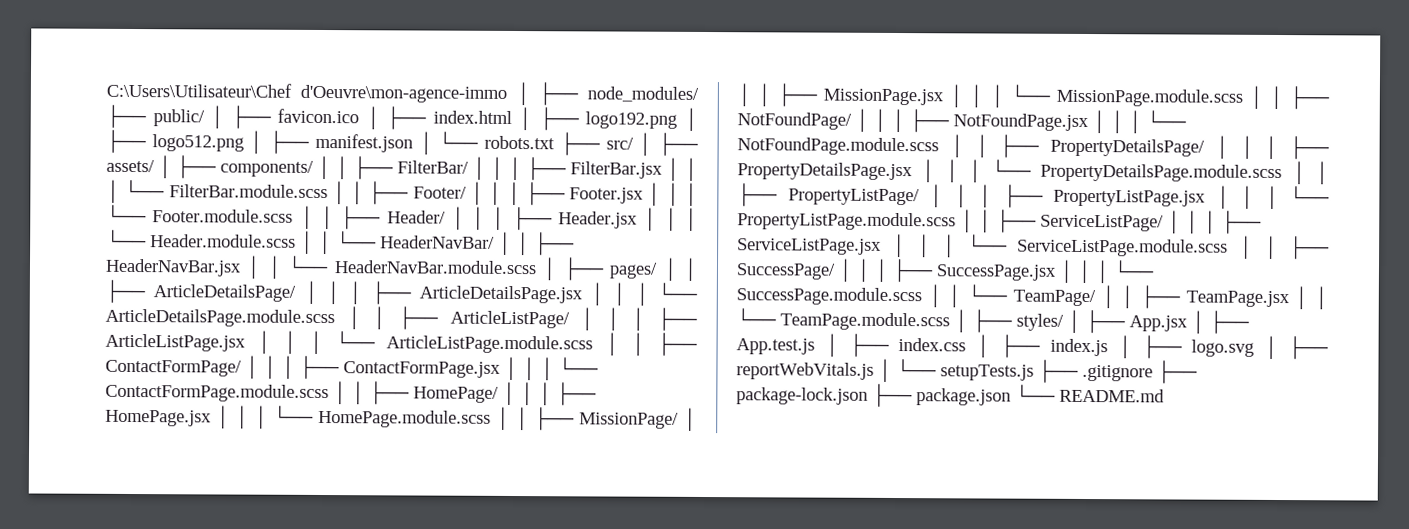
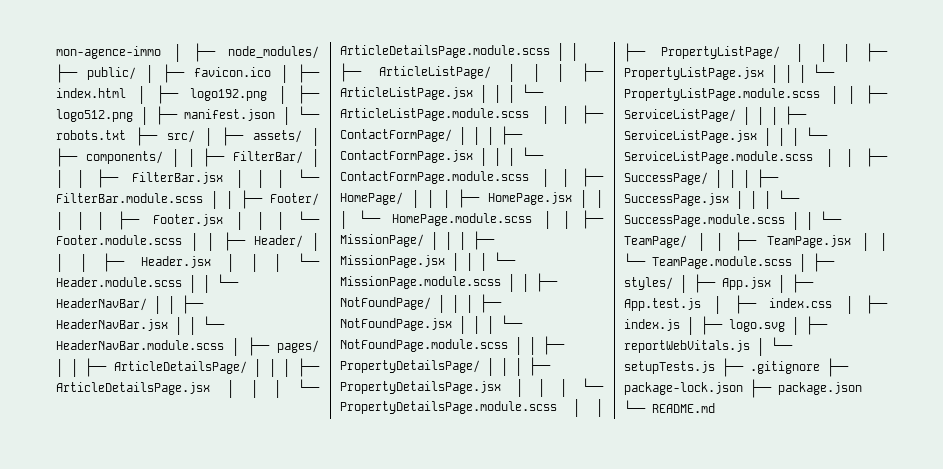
- C:\Users\Utilisateur\Chef d'Oeuvre\mon-agence-immo │ ├── node_modules/ ├── public/ │ ├── favicon.ico │ ├── index.html │ ├── logo192.png │ ├── logo512.png │ ├── manifest.json │ └── robots.txt ├── src/ │ ├── assets/ │ ├── components/ │ │ ├── FilterBar/ │ │ │ ├── FilterBar.jsx │ │ │ └── FilterBar.module.scss │ │ ├── Footer/ │ │ │ ├── Footer.jsx │ │ │ └── Footer.module.scss │ │ ├── Header/ │ │ │ ├── Header.jsx │ │ │ └── Header.module.scss │ │ └── HeaderNavBar/ │ │ ├── HeaderNavBar.jsx │ │ └── HeaderNavBar.module.scss │ ├── pages/ │ │ ├── ArticleDetailsPage/ │ │ │ ├── ArticleDetailsPage.jsx │ │ │ └── ArticleDetailsPage.module.scss │ │ ├── ArticleListPage/ │ │ │ ├── ArticleListPage.jsx │ │ │ └── ArticleListPage.module.scss │ │ ├── ContactFormPage/ │ │ │ ├── ContactFormPage.jsx │ │ │ └── ContactFormPage.module.scss │ │ ├── HomePage/ │ │ │ ├── HomePage.jsx │ │ │ └── HomePage.module.scss │ │ ├── MissionPage/ │ │ │ ├── MissionPage.jsx │ │ │ └── MissionPage.module.scss │ │ ├── NotFoundPage/ │ │ │ ├── NotFoundPage.jsx │ │ │ └── NotFoundPage.module.scss │ │ ├── PropertyDetailsPage/ │ │ │ ├── PropertyDetailsPage.jsx │ │ │ └── PropertyDetailsPage.module.scss │ │ ├── PropertyListPage/ │ │ │ ├── PropertyListPage.jsx │ │ │ └── PropertyListPage.module.scss │ │ ├── ServiceListPage/ │ │ │ ├── ServiceListPage.jsx │ │ │ └── ServiceListPage.module.scss │ │ ├── SuccessPage/ │ │ │ ├── SuccessPage.jsx │ │ │ └── SuccessPage.module.scss │ │ └── TeamPage/ │ │ ├── TeamPage.jsx │ │ └── TeamPage.module.scss │ ├── styles/ │ ├── App.jsx │ ├── App.test.js │ ├── index.css │ ├── index.js │ ├── logo.svg │ ├── reportWebVitals.js │ └── setupTests.js ├── .gitignore ├── package-lock.json ├── package.json └── README.md
+ mon-agence-immo │ ├── node_modules/ ├── public/ │ ├── favicon.ico │ ├── index.html │ ├── logo192.png │ ├── logo512.png │ ├── manifest.json │ └── robots.txt ├── src/ │ ├── assets/ │ ├── components/ │ │ ├── FilterBar/ │ │ │ ├── FilterBar.jsx │ │ │ └── FilterBar.module.scss │ │ ├── Footer/ │ │ │ ├── Footer.jsx │ │ │ └── Footer.module.scss │ │ ├── Header/ │ │ │ ├── Header.jsx │ │ │ └── Header.module.scss │ │ └── HeaderNavBar/ │ │ ├── HeaderNavBar.jsx │ │ └── HeaderNavBar.module.scss │ ├── pages/ │ │ ├── ArticleDetailsPage/ │ │ │ ├── ArticleDetailsPage.jsx │ │ │ └── ArticleDetailsPage.module.scss │ │ ├── ArticleListPage/ │ │ │ ├── ArticleListPage.jsx │ │ │ └── ArticleListPage.module.scss │ │ ├── ContactFormPage/ │ │ │ ├── ContactFormPage.jsx │ │ │ └── ContactFormPage.module.scss │ │ ├── HomePage/ │ │ │ ├── HomePage.jsx │ │ │ └── HomePage.module.scss │ │ ├── MissionPage/ │ │ │ ├── MissionPage.jsx │ │ │ └── MissionPage.module.scss │ │ ├── NotFoundPage/ │ │ │ ├── NotFoundPage.jsx │ │ │ └── NotFoundPage.module.scss │ │ ├── PropertyDetailsPage/ │ │ │ ├── PropertyDetailsPage.jsx │ │ │ └── PropertyDetailsPage.module.scss │ │ ├── PropertyListPage/ │ │ │ ├── PropertyListPage.jsx │ │ │ └── PropertyListPage.module.scss │ │ ├── ServiceListPage/ │ │ │ ├── ServiceListPage.jsx │ │ │ └── ServiceListPage.module.scss │ │ ├── SuccessPage/ │ │ │ ├── SuccessPage.jsx │ │ │ └── SuccessPage.module.scss │ │ └── TeamPage/ │ │ ├── TeamPage.jsx │ │ └── TeamPage.module.scss │ ├── styles/ │ ├── App.jsx │ ├── App.test.js │ ├── index.css │ ├── index.js │ ├── logo.svg │ ├── reportWebVitals.js │ └── setupTests.js ├── .gitignore ├── package-lock.json ├── package.json └── README.md

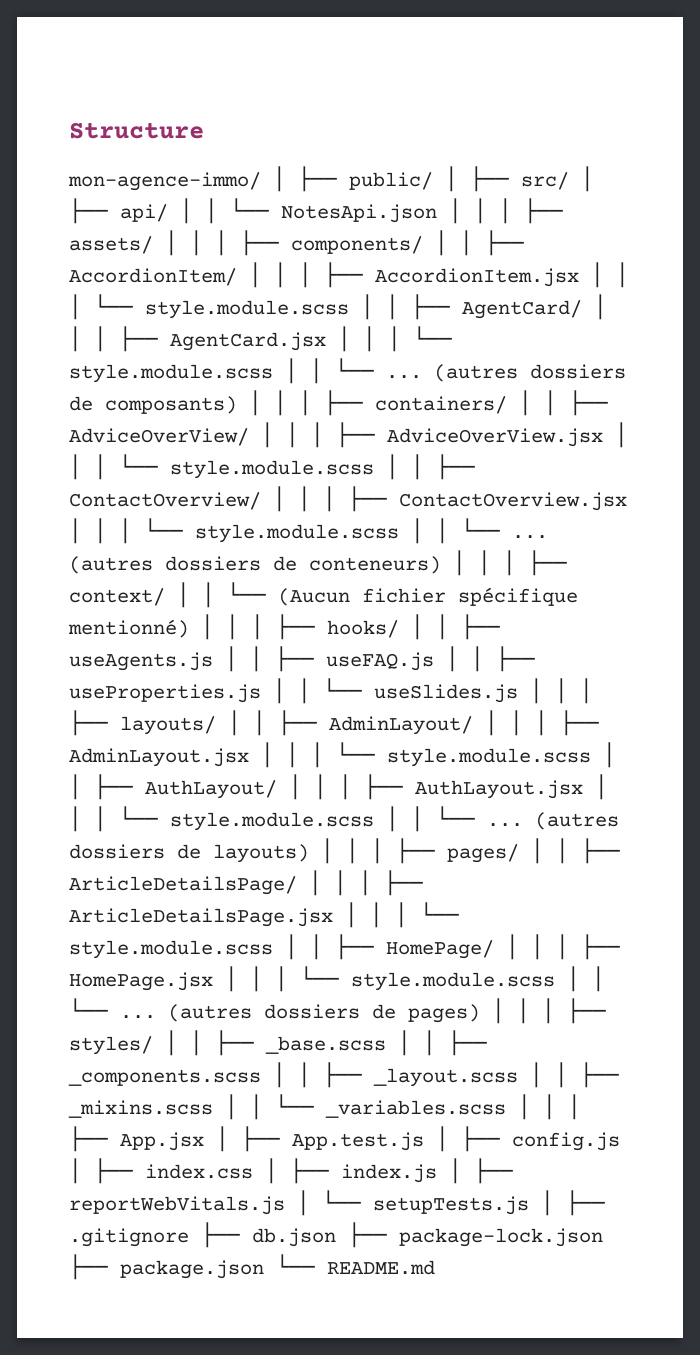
- mon-agence-immo │ ├── node_modules/ ├── public/ │ ├── favicon.ico │ ├── index.html │ ├── logo192.png │ ├── logo512.png │ ├── manifest.json │ └── robots.txt ├── src/ │ ├── assets/ │ ├── components/ │ │ ├── FilterBar/ │ │ │ ├── FilterBar.jsx │ │ │ └── FilterBar.module.scss │ │ ├── Footer/ │ │ │ ├── Footer.jsx │ │ │ └── Footer.module.scss │ │ ├── Header/ │ │ │ ├── Header.jsx │ │ │ └── Header.module.scss │ │ └── HeaderNavBar/ │ │ ├── HeaderNavBar.jsx │ │ └── HeaderNavBar.module.scss │ ├── pages/ │ │ ├── ArticleDetailsPage/ │ │ │ ├── ArticleDetailsPage.jsx │ │ │ └── ArticleDetailsPage.module.scss │ │ ├── ArticleListPage/ │ │ │ ├── ArticleListPage.jsx │ │ │ └── ArticleListPage.module.scss │ │ ├── ContactFormPage/ │ │ │ ├── ContactFormPage.jsx │ │ │ └── ContactFormPage.module.scss │ │ ├── HomePage/ │ │ │ ├── HomePage.jsx │ │ │ └── HomePage.module.scss │ │ ├── MissionPage/ │ │ │ ├── MissionPage.jsx │ │ │ └── MissionPage.module.scss │ │ ├── NotFoundPage/ │ │ │ ├── NotFoundPage.jsx │ │ │ └── NotFoundPage.module.scss │ │ ├── PropertyDetailsPage/ │ │ │ ├── PropertyDetailsPage.jsx │ │ │ └── PropertyDetailsPage.module.scss │ │ ├── PropertyListPage/ │ │ │ ├── PropertyListPage.jsx │ │ │ └── PropertyListPage.module.scss │ │ ├── ServiceListPage/ │ │ │ ├── ServiceListPage.jsx │ │ │ └── ServiceListPage.module.scss │ │ ├── SuccessPage/ │ │ │ ├── SuccessPage.jsx │ │ │ └── SuccessPage.module.scss │ │ └── TeamPage/ │ │ ├── TeamPage.jsx │ │ └── TeamPage.module.scss │ ├── styles/ │ ├── App.jsx │ ├── App.test.js │ ├── index.css │ ├── index.js │ ├── logo.svg │ ├── reportWebVitals.js │ └── setupTests.js ├── .gitignore ├── package-lock.json ├── package.json └── README.md
+ Structure
+ mon-agence-immo/ │ ├── public/ │ ├── src/ │ ├── api/ │ │ └── NotesApi.json │ │ │ ├── assets/ │ │ │ ├── components/ │ │ ├── AccordionItem/ │ │ │ ├── AccordionItem.jsx │ │ │ └── style.module.scss │ │ ├── AgentCard/ │ │ │ ├── AgentCard.jsx │ │ │ └── style.module.scss │ │ └── ... (autres dossiers de composants) │ │ │ ├── containers/ │ │ ├── AdviceOverView/ │ │ │ ├── AdviceOverView.jsx │ │ │ └── style.module.scss │ │ ├── ContactOverview/ │ │ │ ├── ContactOverview.jsx │ │ │ └── style.module.scss │ │ └── ... (autres dossiers de conteneurs) │ │ │ ├── context/ │ │ └── (Aucun fichier spécifique mentionné) │ │ │ ├── hooks/ │ │ ├── useAgents.js │ │ ├── useFAQ.js │ │ ├── useProperties.js │ │ └── useSlides.js │ │ │ ├── layouts/ │ │ ├── AdminLayout/ │ │ │ ├── AdminLayout.jsx │ │ │ └── style.module.scss │ │ ├── AuthLayout/ │ │ │ ├── AuthLayout.jsx │ │ │ └── style.module.scss │ │ └── ... (autres dossiers de layouts) │ │ │ ├── pages/ │ │ ├── ArticleDetailsPage/ │ │ │ ├── ArticleDetailsPage.jsx │ │ │ └── style.module.scss │ │ ├── HomePage/ │ │ │ ├── HomePage.jsx │ │ │ └── style.module.scss │ │ └── ... (autres dossiers de pages) │ │ │ ├── styles/ │ │ ├── _base.scss │ │ ├── _components.scss │ │ ├── _layout.scss │ │ ├── _mixins.scss │ │ └── _variables.scss │ │ │ ├── App.jsx │ ├── App.test.js │ ├── config.js │ ├── index.css │ ├── index.js │ ├── reportWebVitals.js │ └── setupTests.js │ ├── .gitignore ├── db.json ├── package-lock.json ├── package.json └── README.md

